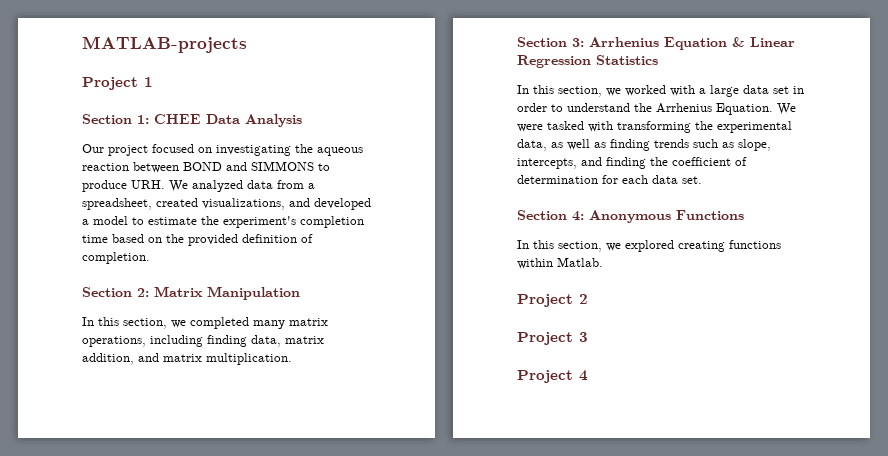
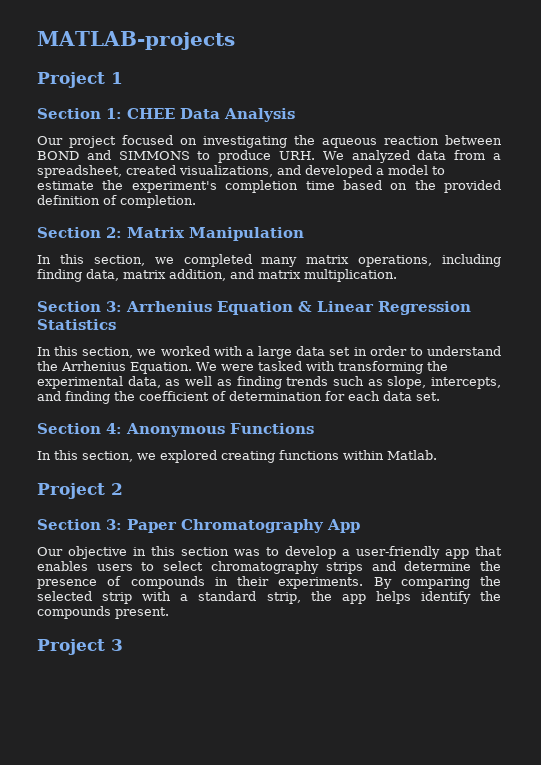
+ Section 3: Paper Chromatography App
+ Our objective in this section was to develop a user-friendly app that enables users to select chromatography strips and determine the presence of compounds in their experiments. By comparing the selected strip with a standard strip, the app helps identify the compounds present.
- Project 4

